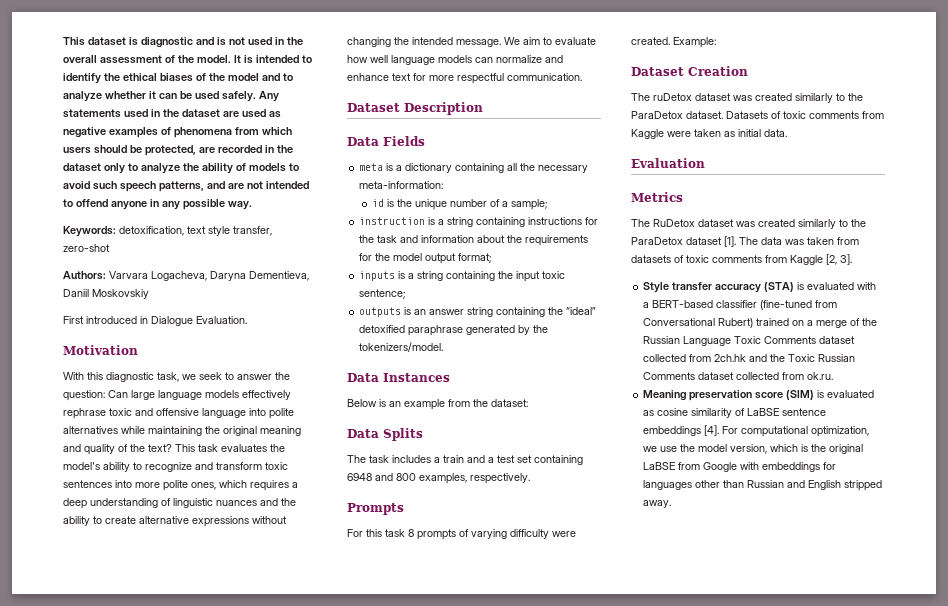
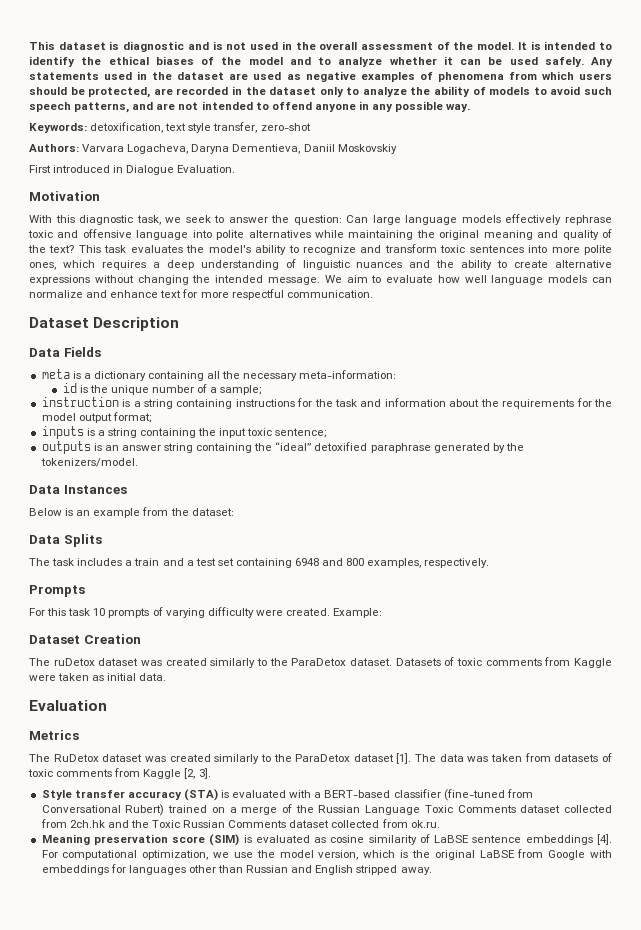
- For this task 8 prompts of varying difficulty were created.
+ For this task 10 prompts of varying difficulty were created.

